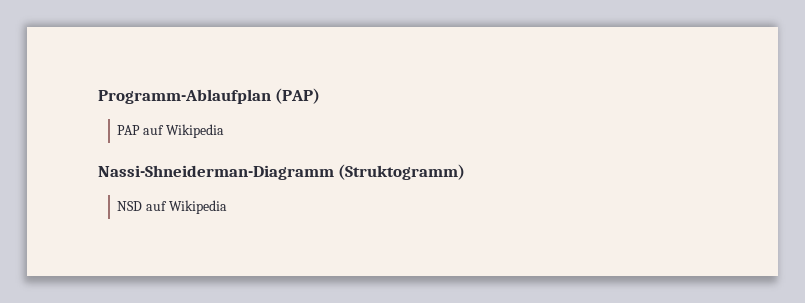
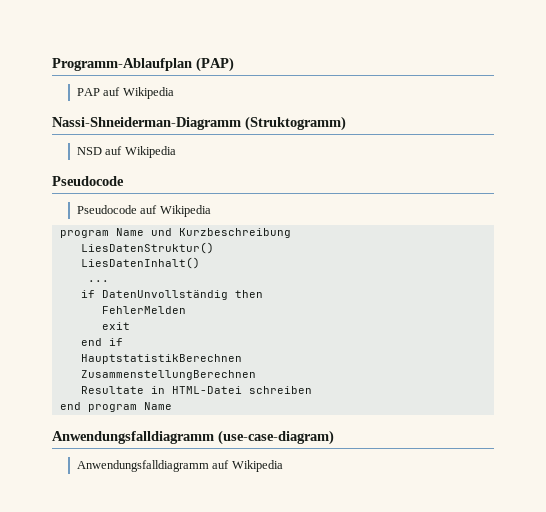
  NSD auf Wikipedia
+ Pseudocode
+ Pseudocode auf Wikipedia
+ program Name und Kurzbeschreibung
+ LiesDatenStruktur()
+ LiesDatenInhalt()
+ ...
+ if DatenUnvollständig then
+ FehlerMelden
+ exit
+ end if
+ HauptstatistikBerechnen
+ ZusammenstellungBerechnen
+ Resultate in HTML-Datei schreiben
+ end program Name
+ Anwendungsfalldiagramm (use-case-diagram)
+ Anwendungsfalldiagramm auf Wikipedia

